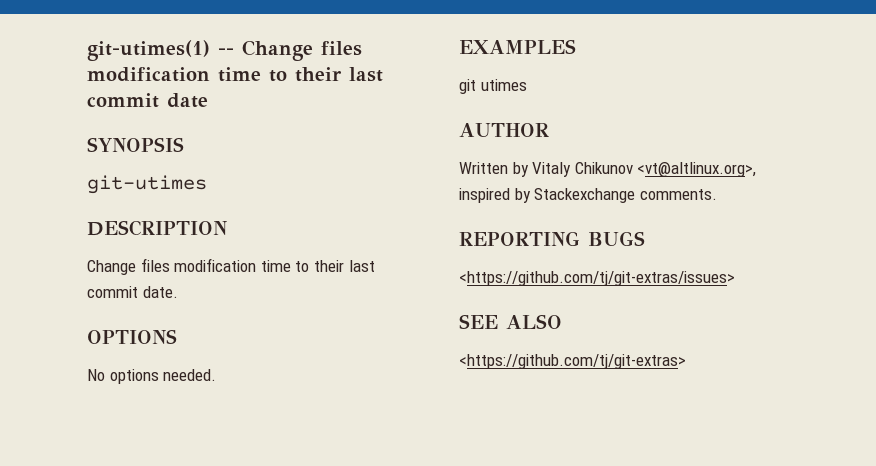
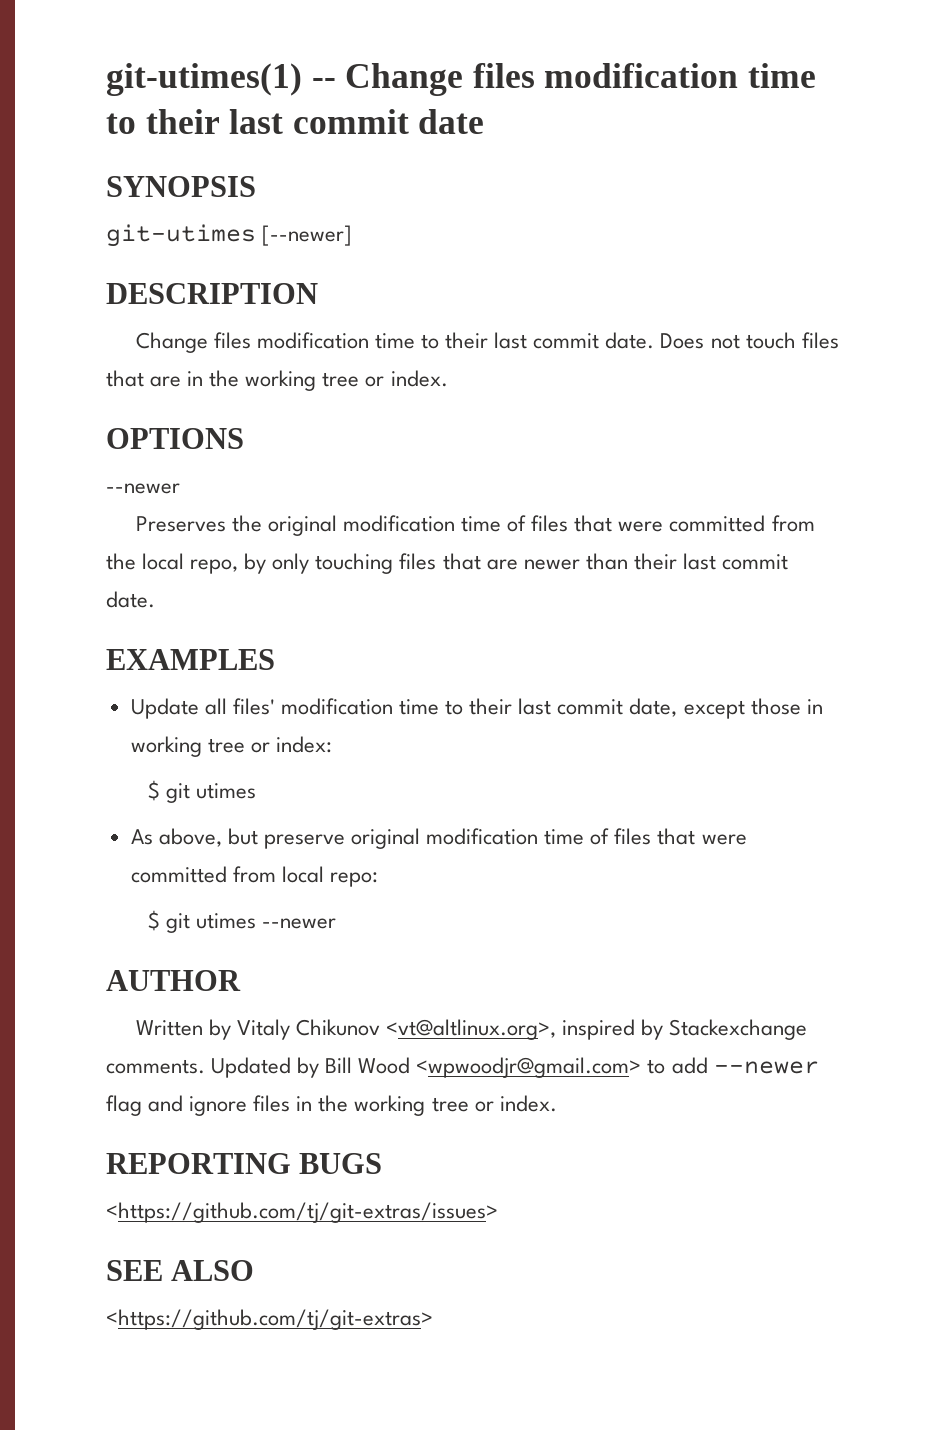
- git-utimes
+ git-utimes [--newer]
- Change files modification time to their last commit date.
+ Change files modification time to their last commit date. Does not touch files that are in the working tree or index.
  OPTIONS
- No options needed.
+ --newer
+ Preserves the original modification time of files that were committed from the local repo, by only touching files that are newer than their last commit date.
  EXAMPLES
- git utimes
+ Update all files' modification time to their last commit date, except those in working tree or index:
+ $ git utimes
+ As above, but preserve original modification time of files that were committed from local repo:
+ $ git utimes --newer
+ Updated by Bill Wood <wpwoodjr@gmail.com> to add --newer flag and ignore files in the working tree or index.

